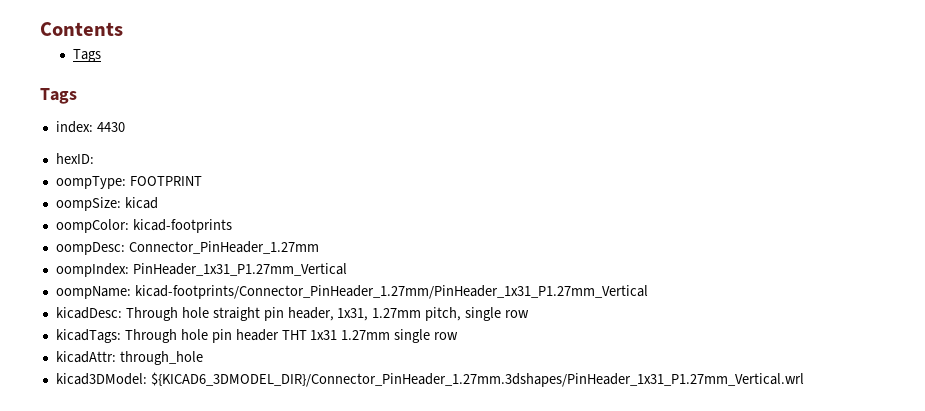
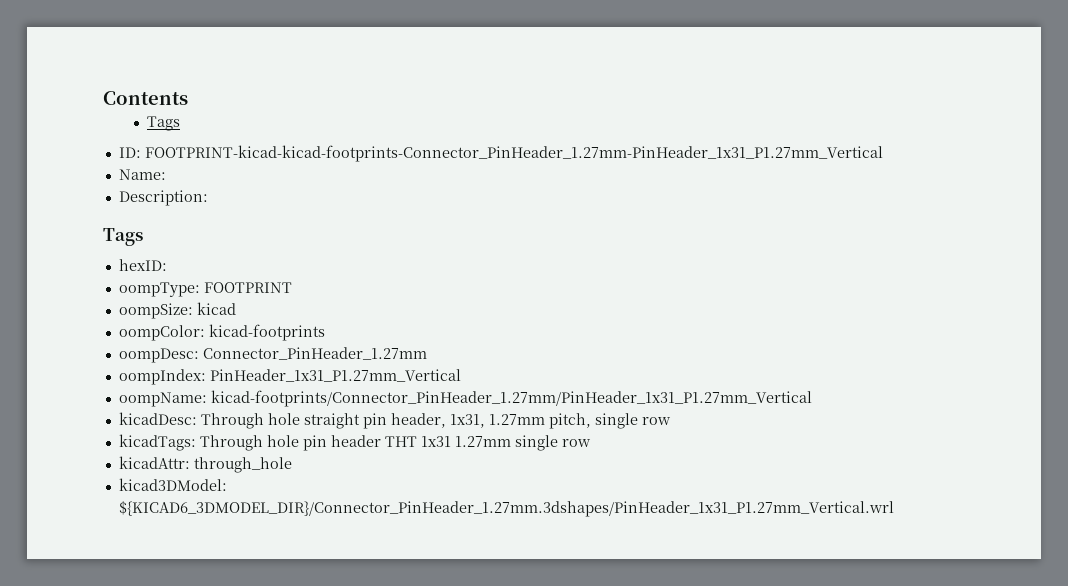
  Contents
  Tags
+ ID: FOOTPRINT-kicad-kicad-footprints-Connector_PinHeader_1.27mm-PinHeader_1x31_P1.27mm_Vertical
+ Name:
+ Description:
  Tags
- index: 4430

